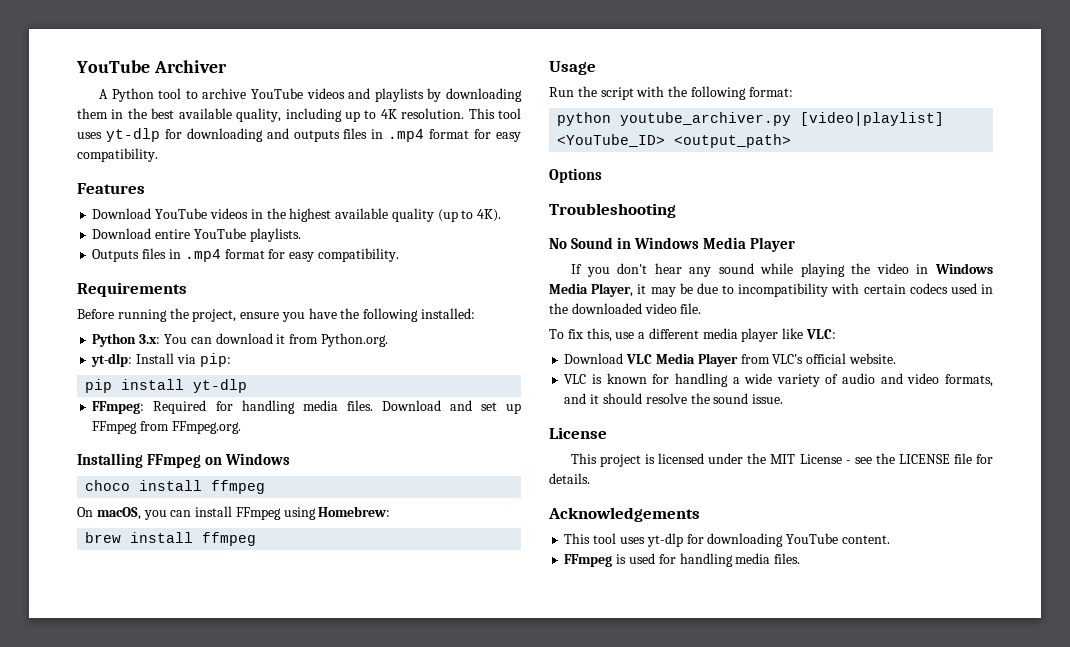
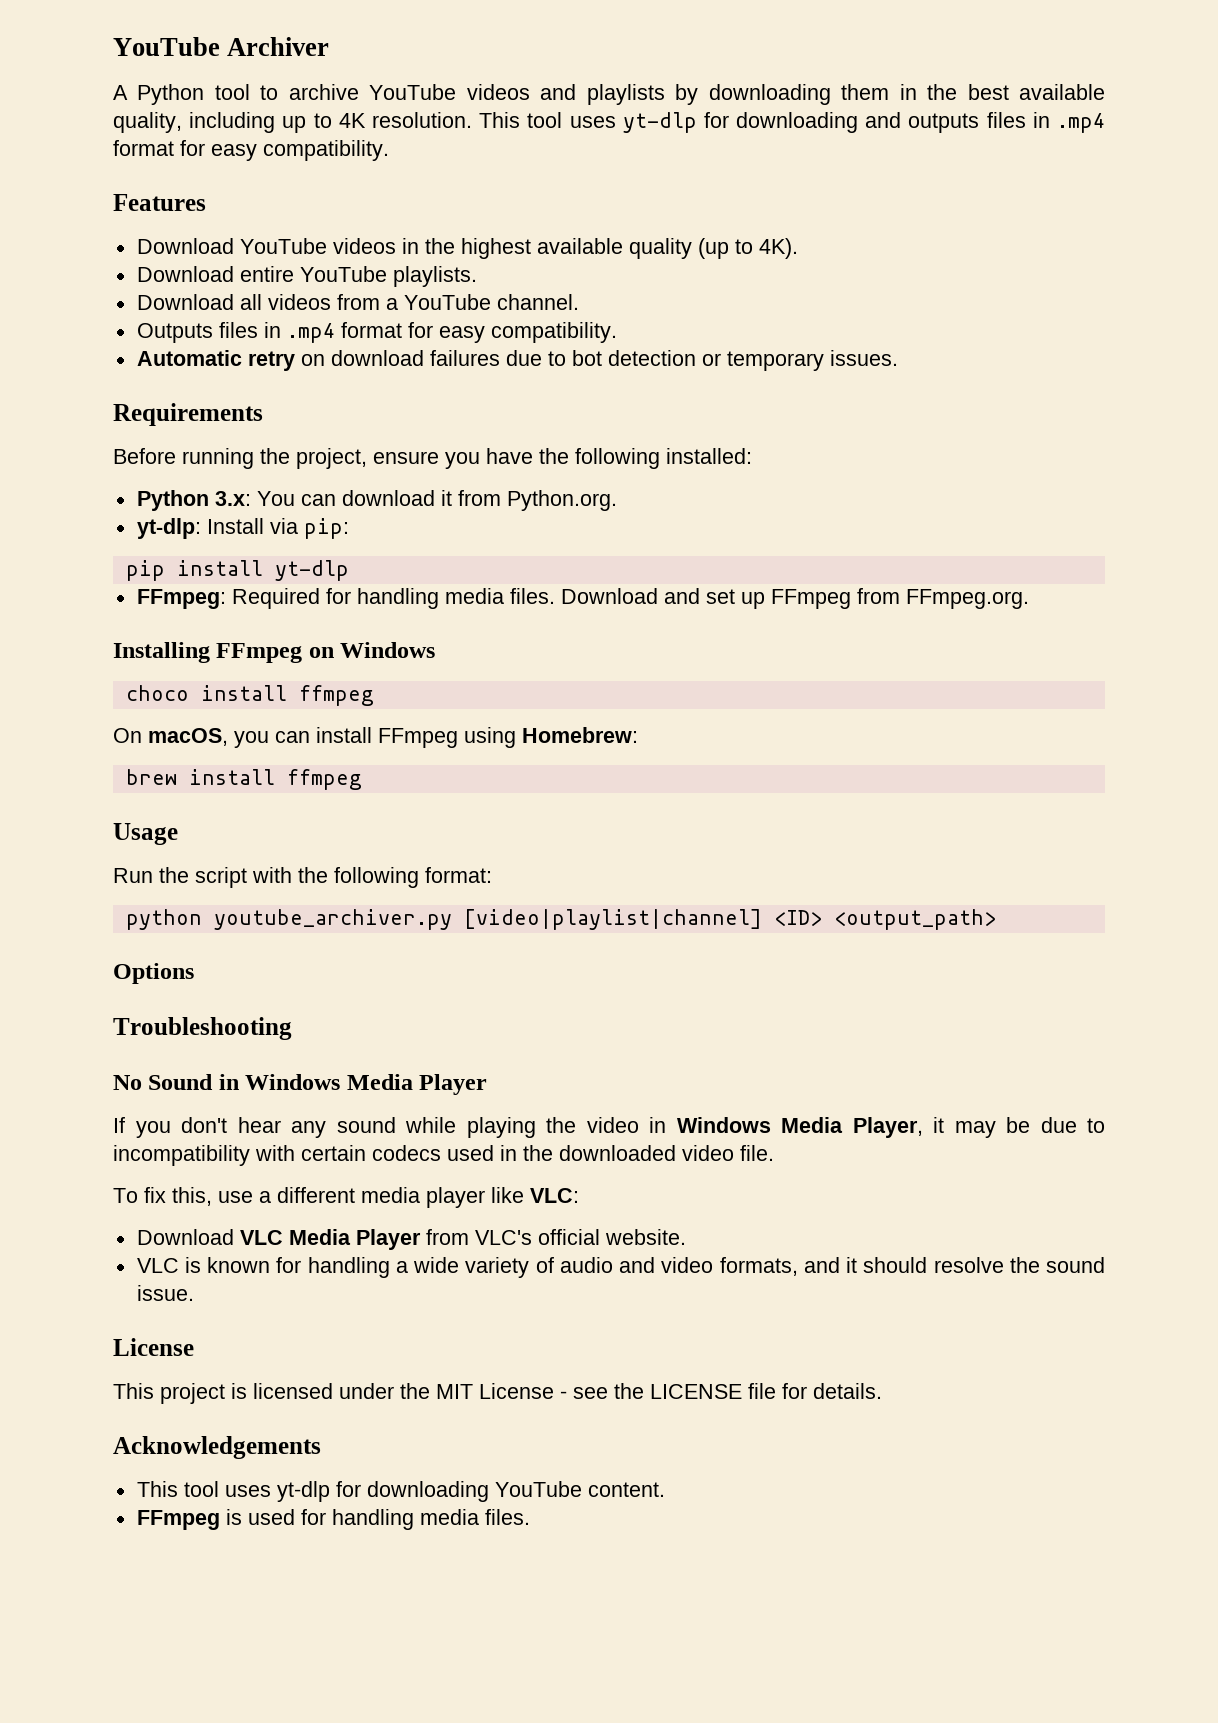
+ Download all videos from a YouTube channel.
+ Automatic retry on download failures due to bot detection or temporary issues.
- python youtube_archiver.py [video|playlist] <YouTube_ID> <output_path>
+ python youtube_archiver.py [video|playlist|channel] <ID> <output_path>

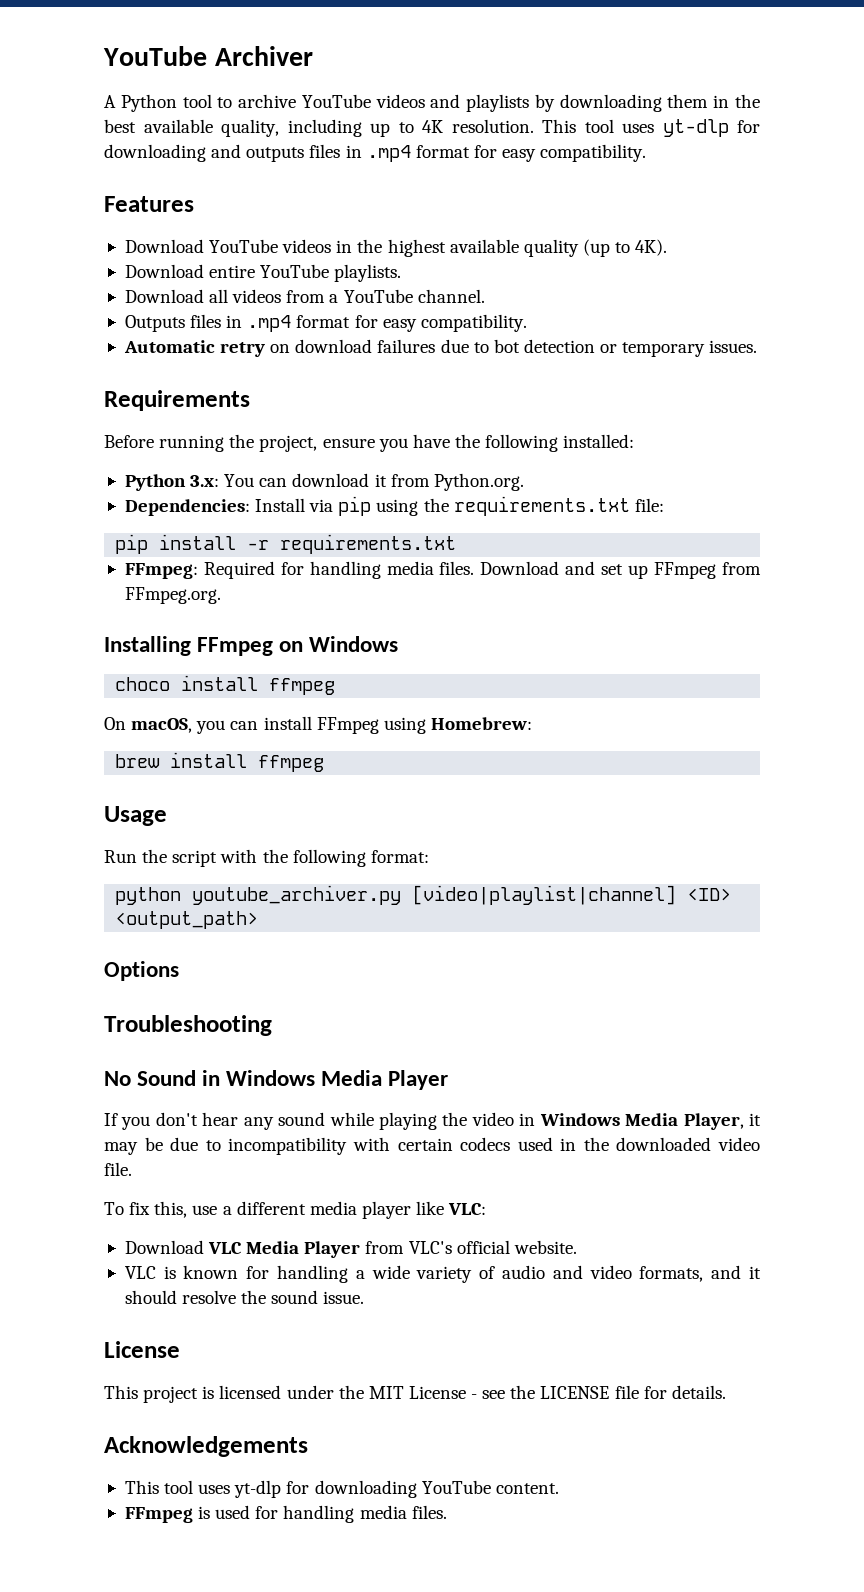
- yt-dlp: Install via pip:
+ Dependencies: Install via pip using the requirements.txt file:
- pip install yt-dlp
+ pip install -r requirements.txt

